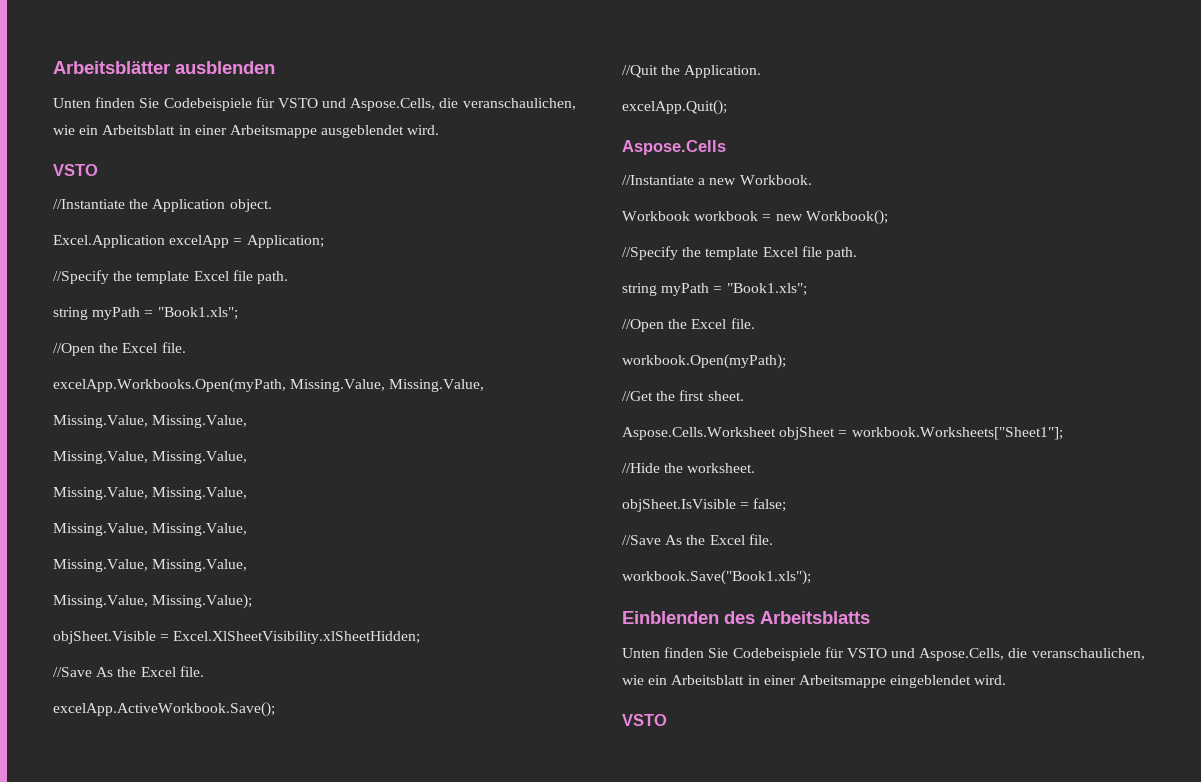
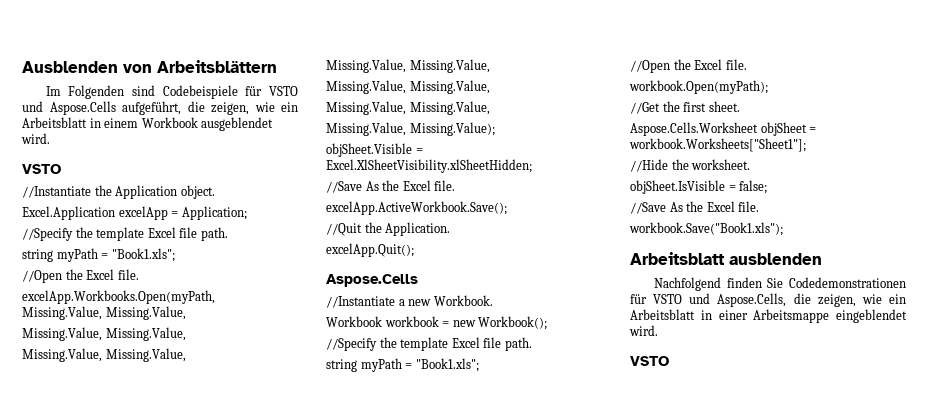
- Arbeitsblätter ausblenden
- Unten finden Sie Codebeispiele für VSTO und Aspose.Cells, die veranschaulichen, wie ein Arbeitsblatt in einer Arbeitsmappe ausgeblendet wird.
+ Ausblenden von Arbeitsblättern
+ Im Folgenden sind Codebeispiele für VSTO und Aspose.Cells aufgeführt, die zeigen, wie ein Arbeitsblatt in einem Workbook ausgeblendet wird.
- Einblenden des Arbeitsblatts
- Unten finden Sie Codebeispiele für VSTO und Aspose.Cells, die veranschaulichen, wie ein Arbeitsblatt in einer Arbeitsmappe eingeblendet wird.
+ Arbeitsblatt ausblenden
+ Nachfolgend finden Sie Codedemonstrationen für VSTO und Aspose.Cells, die zeigen, wie ein Arbeitsblatt in einer Arbeitsmappe eingeblendet wird.

